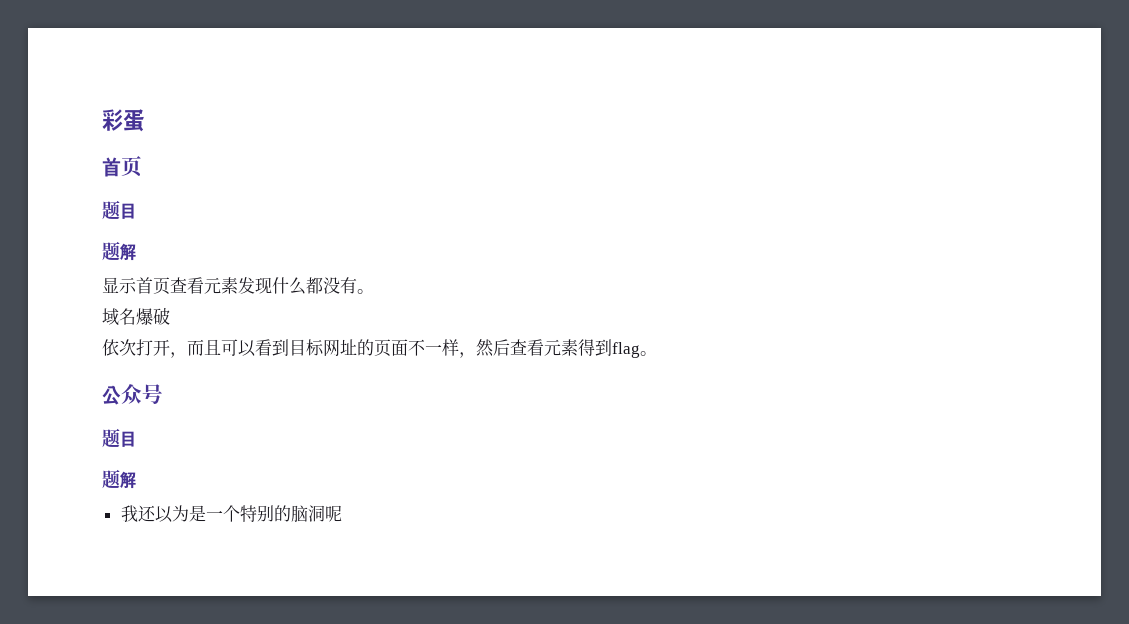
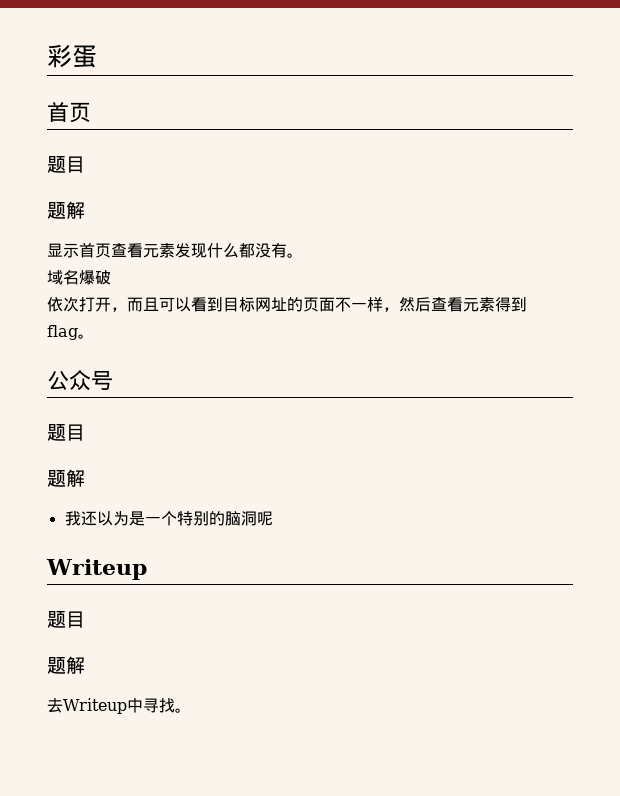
  我还以为是一个特别的脑洞呢
+ Writeup
+ 题目
+ 题解
+ 去Writeup中寻找。

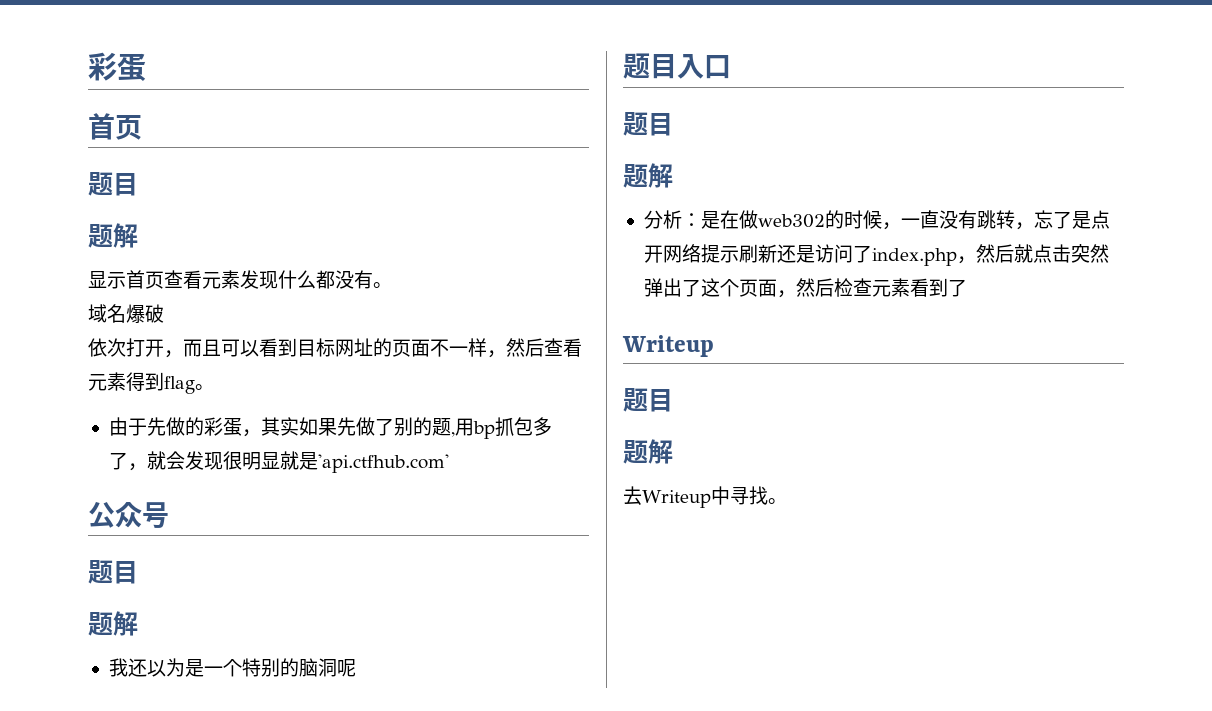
+ 由于先做的彩蛋，其实如果先做了别的题,用bp抓包多了，就会发现很明显就是'api.ctfhub.com'
+ 题目入口
+ 题目
+ 题解
+ 分析：是在做web302的时候，一直没有跳转，忘了是点开网络提示刷新还是访问了index.php，然后就点击突然弹出了这个页面，然后检查元素看到了

